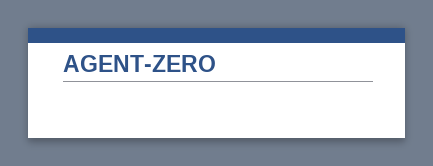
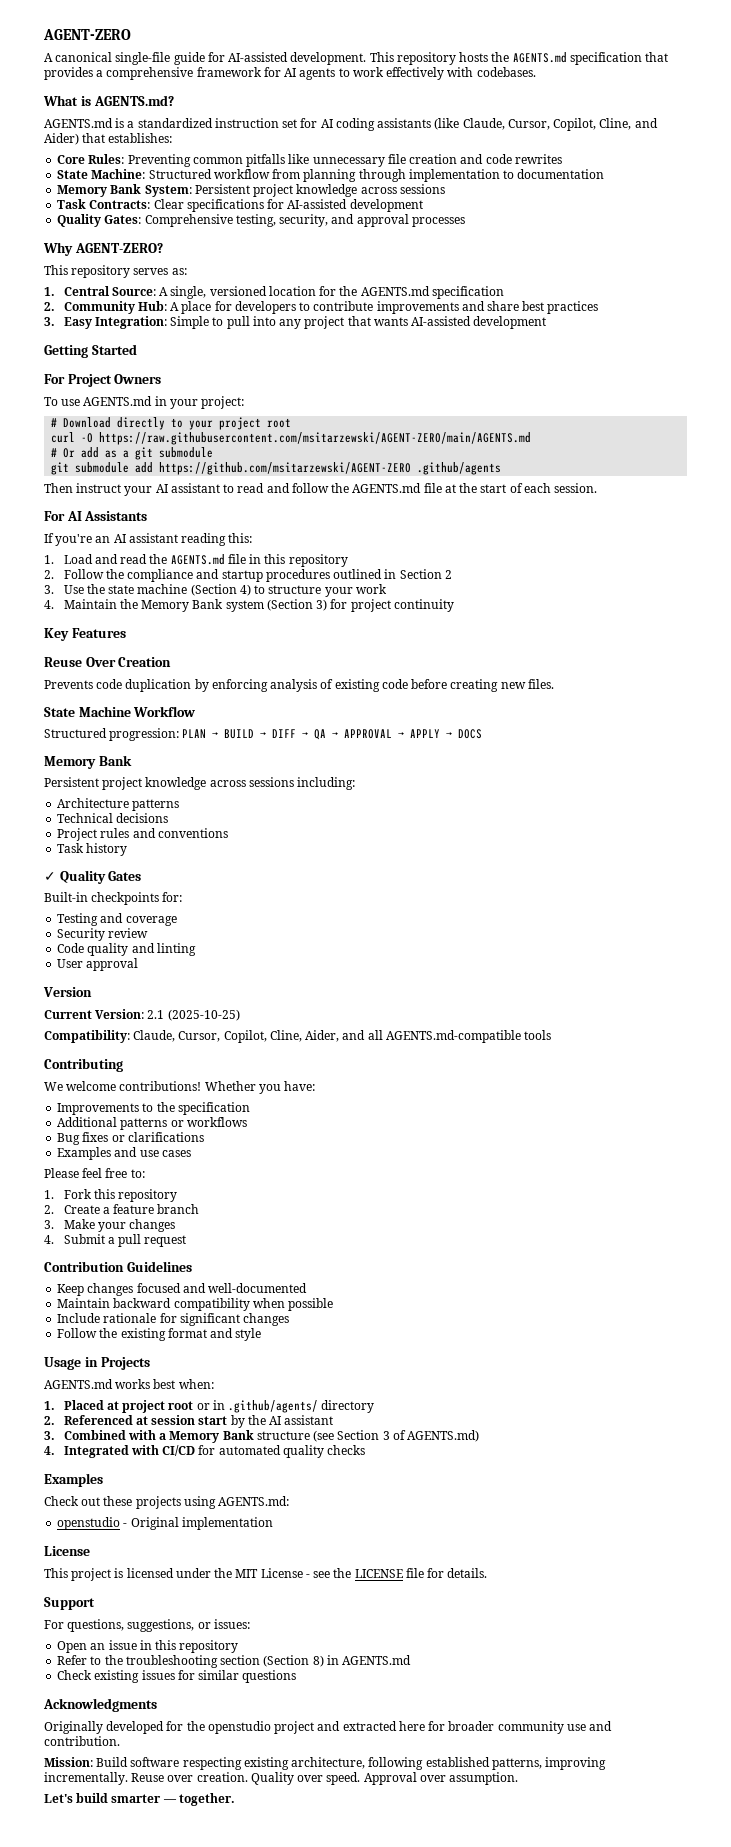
+ A canonical single-file guide for AI-assisted development. This repository hosts the AGENTS.md specification that provides a comprehensive framework for AI agents to work effectively with codebases.
+ What is AGENTS.md?
+ AGENTS.md is a standardized instruction set for AI coding assistants (like Claude, Cursor, Copilot, Cline, and Aider) that establishes:
+ Core Rules: Preventing common pitfalls like unnecessary file creation and code rewrites
+ State Machine: Structured workflow from planning through implementation to documentation
+ Memory Bank System: Persistent project knowledge across sessions
+ Task Contracts: Clear specifications for AI-assisted development
+ Quality Gates: Comprehensive testing, security, and approval processes
+ Why AGENT-ZERO?
+ This repository serves as:
+ 1. Central Source: A single, versioned location for the AGENTS.md specification
+ 2. Community Hub: A place for developers to contribute improvements and share best practices
+ 3. Easy Integration: Simple to pull into any project that wants AI-assisted development
+ Getting Started
+ For Project Owners
+ To use AGENTS.md in your project:
+ # Download directly to your project root
+ curl -O https://raw.githubusercontent.com/msitarzewski/AGENT-ZERO/main/AGENTS.md
+ # Or add as a git submodule
+ git submodule add https://github.com/msitarzewski/AGENT-ZERO .github/agents
+ Then instruct your AI assistant to read and follow the AGENTS.md file at the start of each session.
+ For AI Assistants
+ If you're an AI assistant reading this:
+ 1. Load and read the AGENTS.md file in this repository
+ 2. Follow the compliance and startup procedures outlined in Section 2
+ 3. Use the state machine (Section 4) to structure your work
+ 4. Maintain the Memory Bank system (Section 3) for project continuity
+ Key Features
+ Reuse Over Creation
+ Prevents code duplication by enforcing analysis of existing code before creating new files.
+ State Machine Workflow
+ Structured progression: PLAN → BUILD → DIFF → QA → APPROVAL → APPLY → DOCS
+ Memory Bank
+ Persistent project knowledge across sessions including:
+ Architecture patterns
+ Technical decisions
+ Project rules and conventions
+ Task history
+ ✓ Quality Gates
+ Built-in checkpoints for:
+ Testing and coverage
+ Security review
+ Code quality and linting
+ User approval
+ Version
+ Current Version: 2.1 (2025-10-25)
+ Compatibility: Claude, Cursor, Copilot, Cline, Aider, and all AGENTS.md-compatible tools
+ Contributing
+ We welcome contributions! Whether you have:
+ Improvements to the specification
+ Additional patterns or workflows
+ Bug fixes or clarifications
+ Examples and use cases
+ Please feel free to:
+ 1. Fork this repository
+ 2. Create a feature branch
+ 3. Make your changes
+ 4. Submit a pull request
+ Contribution Guidelines
+ Keep changes focused and well-documented
+ Maintain backward compatibility when possible
+ Include rationale for significant changes
+ Follow the existing format and style
+ Usage in Projects
+ AGENTS.md works best when:
+ 1. Placed at project root or in .github/agents/ directory
+ 2. Referenced at session start by the AI assistant
+ 3. Combined with a Memory Bank structure (see Section 3 of AGENTS.md)
+ 4. Integrated with CI/CD for automated quality checks
+ Examples
+ Check out these projects using AGENTS.md:
+ openstudio - Original implementation
+ License
+ This project is licensed under the MIT License - see the LICENSE file for details.
+ Support
+ For questions, suggestions, or issues:
+ Open an issue in this repository
+ Refer to the troubleshooting section (Section 8) in AGENTS.md
+ Check existing issues for similar questions
+ Acknowledgments
+ Originally developed for the openstudio project and extracted here for broader community use and contribution.
+ Mission: Build software respecting existing architecture, following established patterns, improving incrementally. Reuse over creation. Quality over speed. Approval over assumption.
+ Let's build smarter — together.

